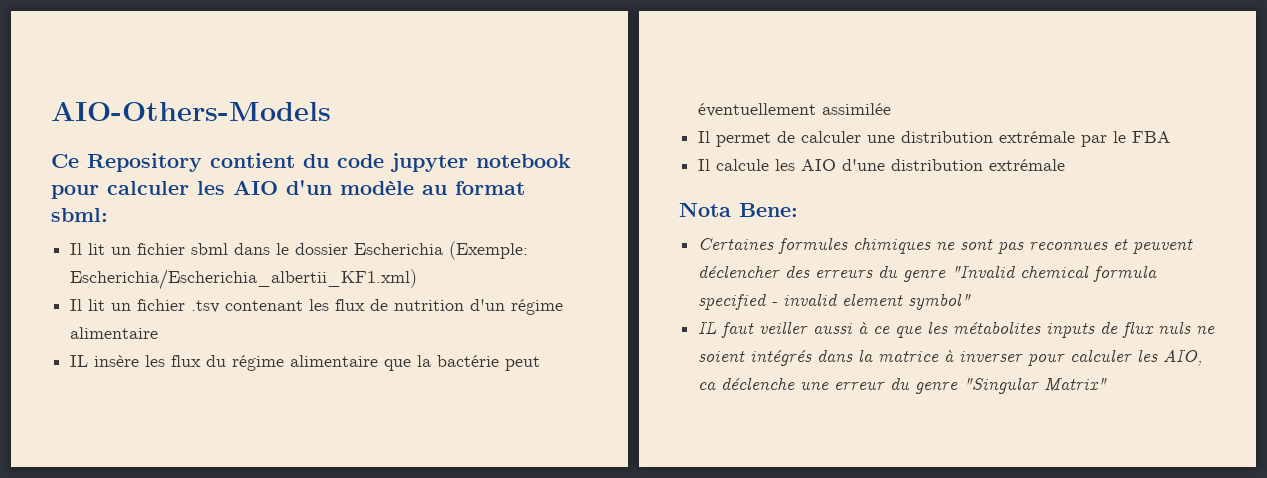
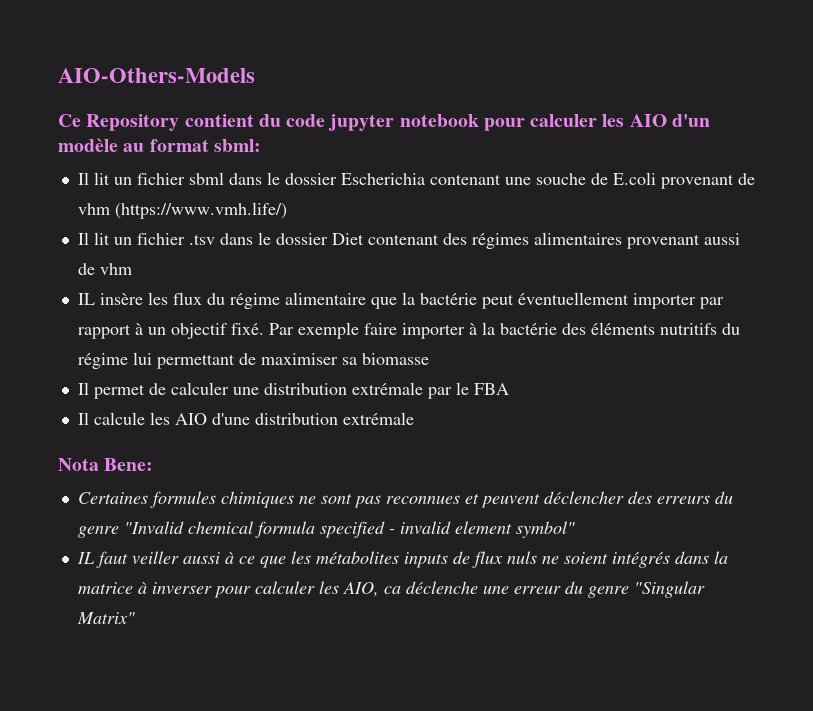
- Il lit un fichier sbml dans le dossier Escherichia (Exemple: Escherichia/Escherichia_albertii_KF1.xml)
+ Il lit un fichier sbml dans le dossier Escherichia contenant une souche de E.coli provenant de vhm (https://www.vmh.life/)
- Il lit un fichier .tsv contenant les flux de nutrition d'un régime alimentaire
+ Il lit un fichier .tsv dans le dossier Diet contenant des régimes alimentaires provenant aussi de vhm
- IL insère les flux du régime alimentaire que la bactérie peut éventuellement assimilée
+ IL insère les flux du régime alimentaire que la bactérie peut éventuellement importer par rapport à un objectif fixé. Par exemple faire importer à la bactérie des éléments nutritifs du régime lui permettant de maximiser sa biomasse

